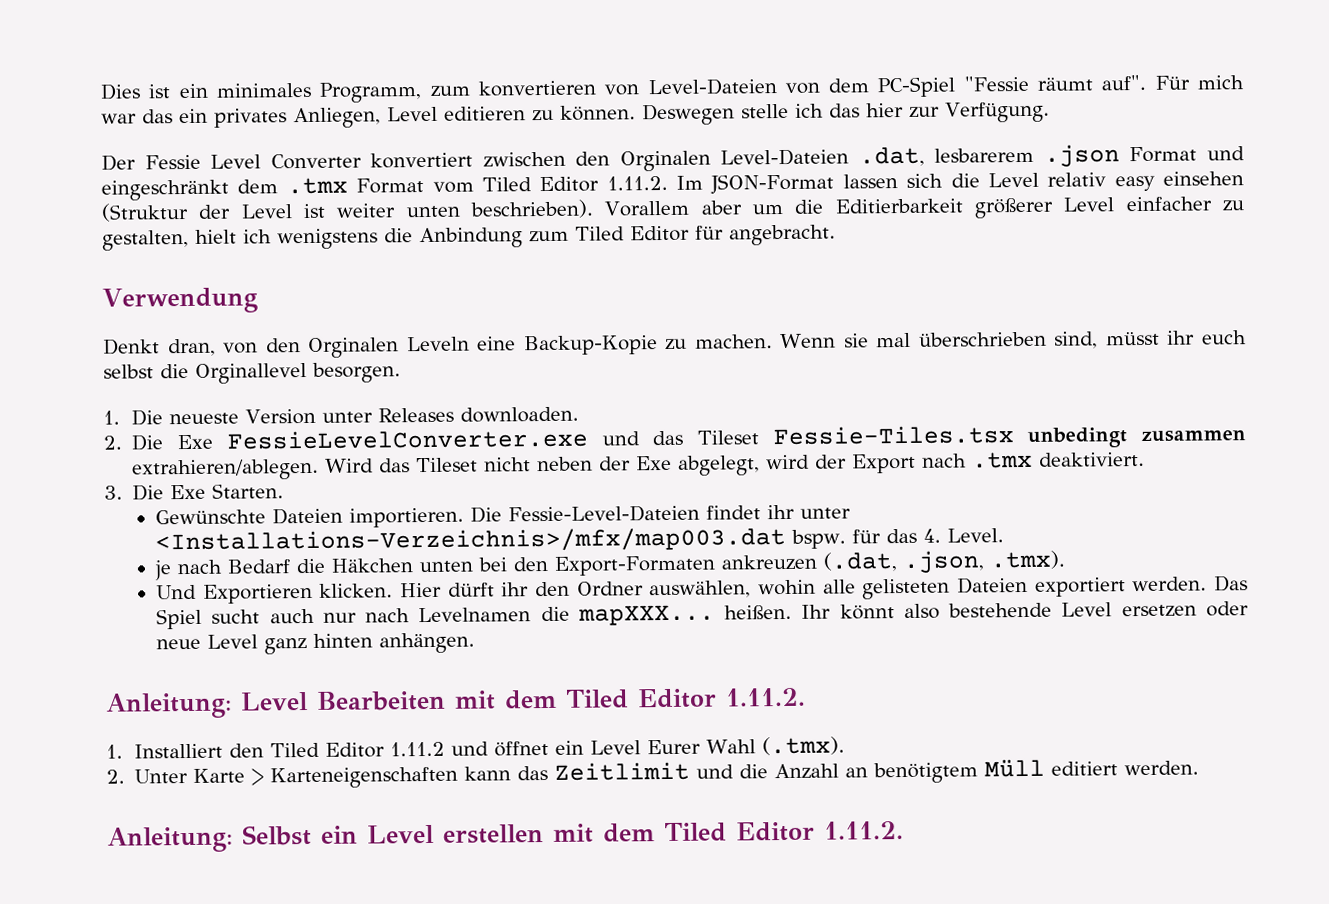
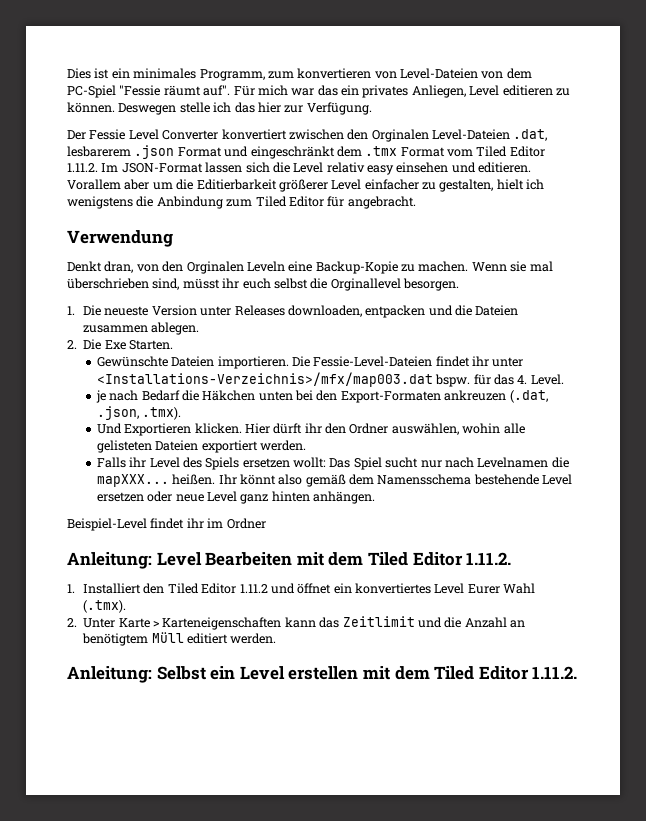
- Der Fessie Level Converter konvertiert zwischen den Orginalen Level-Dateien .dat, lesbarerem .json Format und eingeschränkt dem .tmx Format vom Tiled Editor 1.11.2. Im JSON-Format lassen sich die Level relativ easy einsehen (Struktur der Level ist weiter unten beschrieben).
+ Der Fessie Level Converter konvertiert zwischen den Orginalen Level-Dateien .dat, lesbarerem .json Format und eingeschränkt dem .tmx Format vom Tiled Editor 1.11.2. Im JSON-Format lassen sich die Level relativ easy einsehen und editieren.
- 1. Die neueste Version unter Releases downloaden.
- 2. Die Exe FessieLevelConverter.exe und das Tileset Fessie-Tiles.tsx unbedingt zusammen extrahieren/ablegen. Wird das Tileset nicht neben der Exe abgelegt, wird der Export nach .tmx deaktiviert.
- 3. Die Exe Starten.
+ 1. Die neueste Version unter Releases downloaden, entpacken und die Dateien zusammen ablegen.
+ 2. Die Exe Starten.
- Hier dürft ihr den Ordner auswählen, wohin alle gelisteten Dateien exportiert werden. Das Spiel sucht auch nur nach Levelnamen die mapXXX... heißen.
+ Hier dürft ihr den Ordner auswählen, wohin alle gelisteten Dateien exportiert werden.
+ Falls ihr Level des Spiels ersetzen wollt: Das Spiel sucht nur nach Levelnamen die mapXXX... heißen.
- Ihr könnt also bestehende Level ersetzen oder neue Level ganz hinten anhängen.
+ Ihr könnt also gemäß dem Namensschema bestehende Level ersetzen oder neue Level ganz hinten anhängen.
+ Beispiel-Level findet ihr im Ordner
- 1. Installiert den Tiled Editor 1.11.2 und öffnet ein Level Eurer Wahl (.tmx).
+ 1. Installiert den Tiled Editor 1.11.2 und öffnet ein konvertiertes Level Eurer Wahl (.tmx).

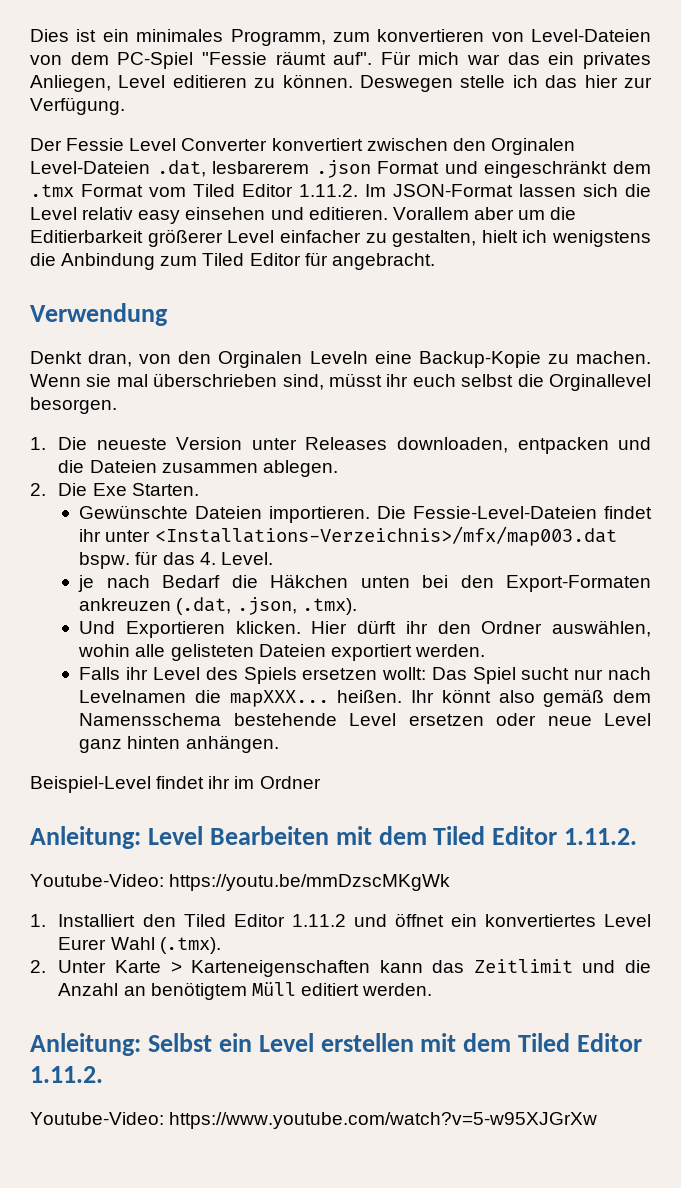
+ Youtube-Video: https://youtu.be/mmDzscMKgWk
+ Youtube-Video: https://www.youtube.com/watch?v=5-w95XJGrXw

